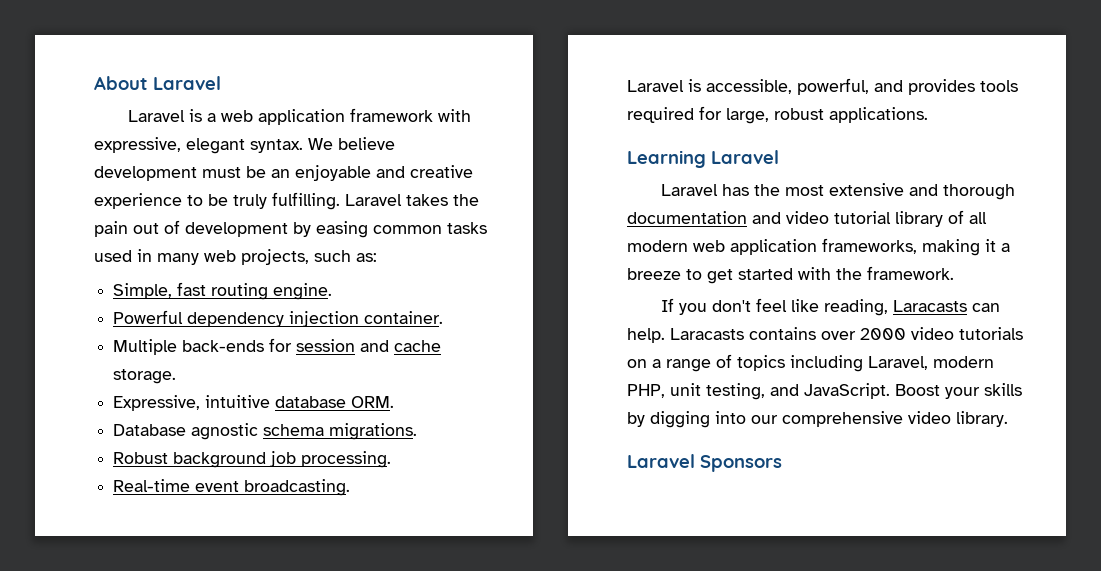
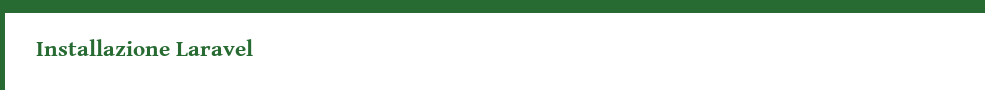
- About Laravel
- Laravel is a web application framework with expressive, elegant syntax. We believe development must be an enjoyable and creative experience to be truly fulfilling. Laravel takes the pain out of development by easing common tasks used in many web projects, such as:
- Simple, fast routing engine.
- Powerful dependency injection container.
- Multiple back-ends for session and cache storage.
- Expressive, intuitive database ORM.
- Database agnostic schema migrations.
- Robust background job processing.
- Real-time event broadcasting.
- Laravel is accessible, powerful, and provides tools required for large, robust applications.
- Learning Laravel
- Laravel has the most extensive and thorough documentation and video tutorial library of all modern web application frameworks, making it a breeze to get started with the framework.
- If you don't feel like reading, Laracasts can help. Laracasts contains over 2000 video tutorials on a range of topics including Laravel, modern PHP, unit testing, and JavaScript. Boost your skills by digging into our comprehensive video library.
- Laravel Sponsors
+ Installazione Laravel

